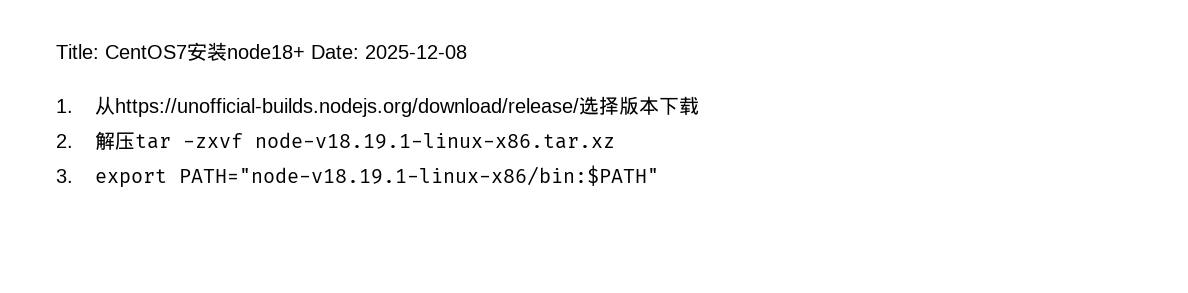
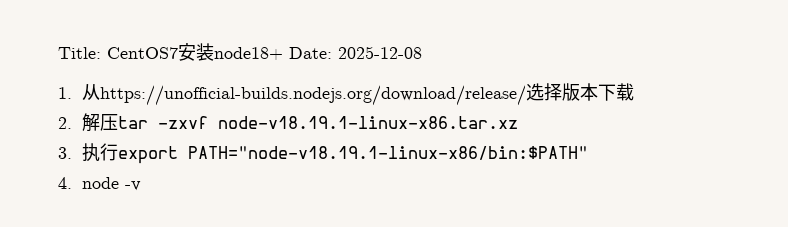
- 3. export PATH="node-v18.19.1-linux-x86/bin:$PATH"
+ 3.执行export PATH="node-v18.19.1-linux-x86/bin:$PATH"
+ 4. node -v

